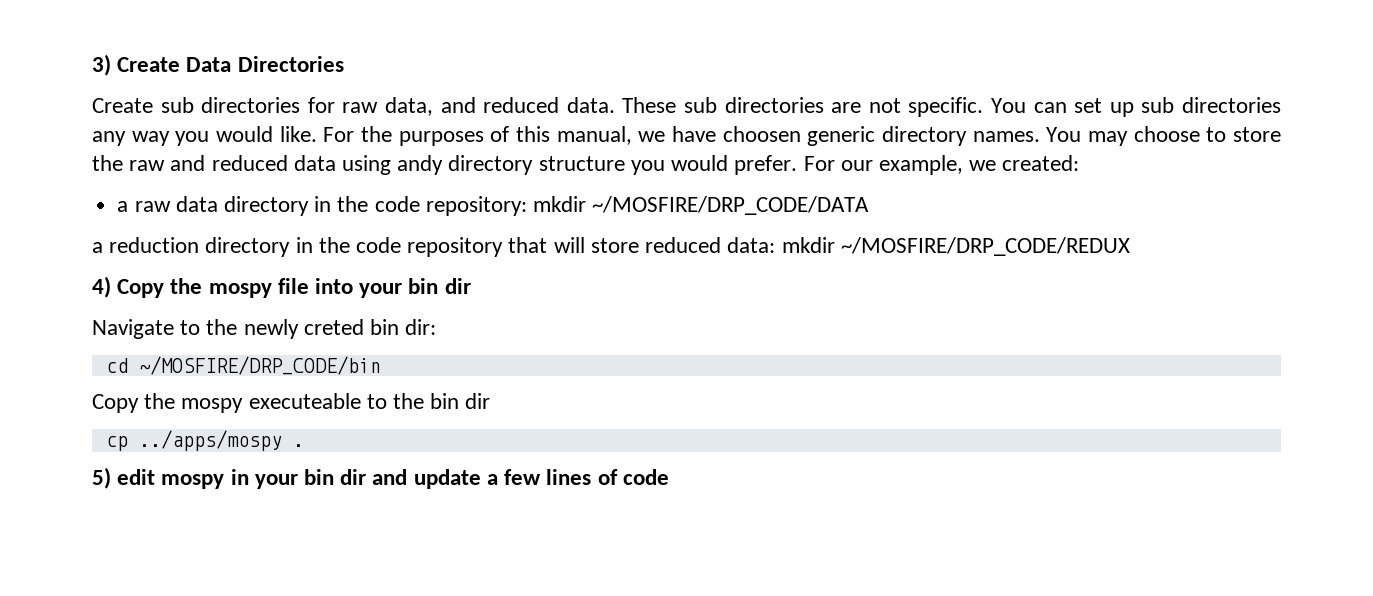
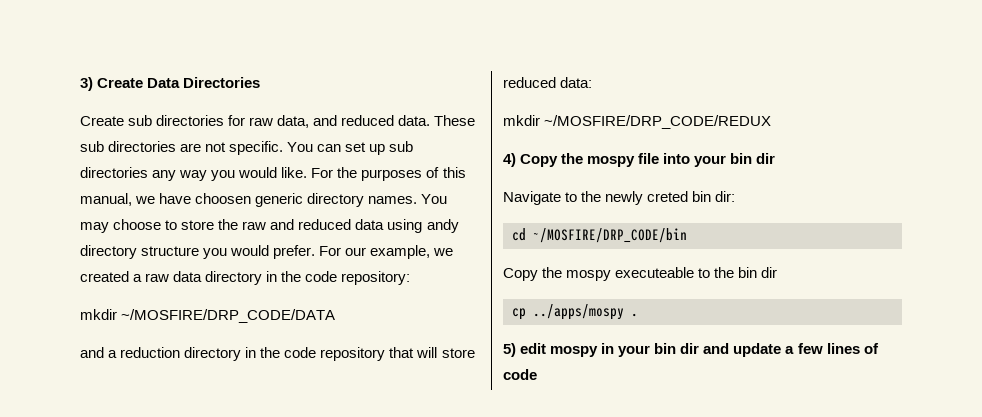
- For our example, we created:
- a raw data directory in the code repository: mkdir ~/MOSFIRE/DRP_CODE/DATA
+ For our example, we created a raw data directory in the code repository:
+ mkdir ~/MOSFIRE/DRP_CODE/DATA
- a reduction directory in the code repository that will store reduced data: mkdir ~/MOSFIRE/DRP_CODE/REDUX
+ and a reduction directory in the code repository that will store reduced data:
+ mkdir ~/MOSFIRE/DRP_CODE/REDUX

